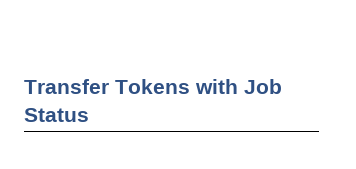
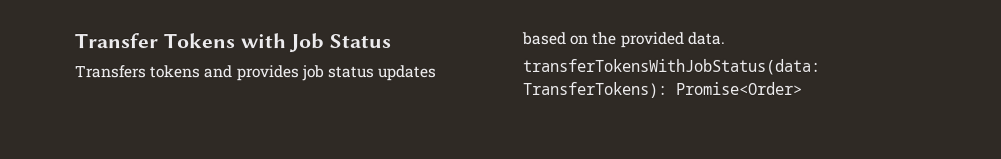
+ Transfers tokens and provides job status updates based on the provided data.
+ transferTokensWithJobStatus(data: TransferTokens): Promise<Order>

